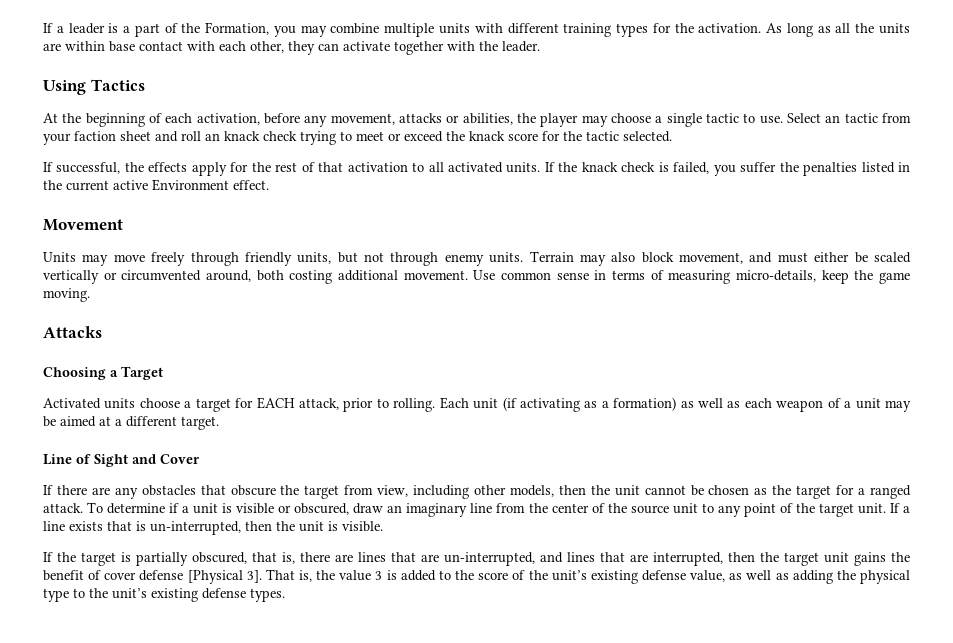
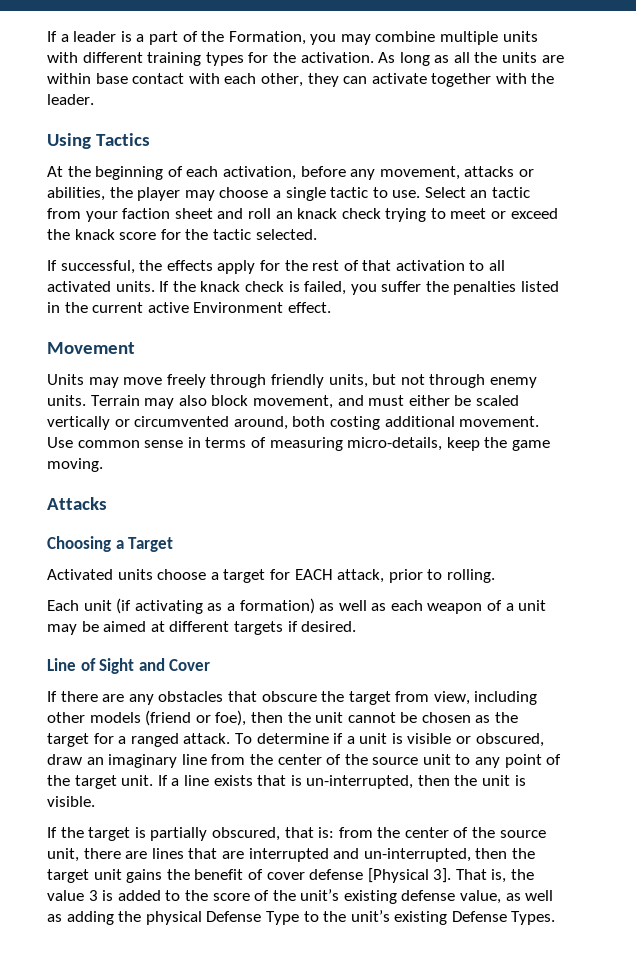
- Activated units choose a target for EACH attack, prior to rolling. Each unit (if activating as a formation) as well as each weapon of a unit may be aimed at a different target.
+ Activated units choose a target for EACH attack, prior to rolling.
+ Each unit (if activating as a formation) as well as each weapon of a unit may be aimed at different targets if desired.
- If there are any obstacles that obscure the target from view, including other models, then the unit cannot be chosen as the target for a ranged attack.
+ If there are any obstacles that obscure the target from view, including other models (friend or foe), then the unit cannot be chosen as the target for a ranged attack.
- If the target is partially obscured, that is, there are lines that are un-interrupted, and lines that are interrupted, then the target unit gains the benefit of cover defense [Physical 3].
+ If the target is partially obscured, that is: from the center of the source unit, there are lines that are interrupted and un-interrupted, then the target unit gains the benefit of cover defense [Physical 3].
- That is, the value 3 is added to the score of the unit’s existing defense value, as well as adding the physical type to the unit’s existing defense types.
+ That is, the value 3 is added to the score of the unit’s existing defense value, as well as adding the physical Defense Type to the unit’s existing Defense Types.

